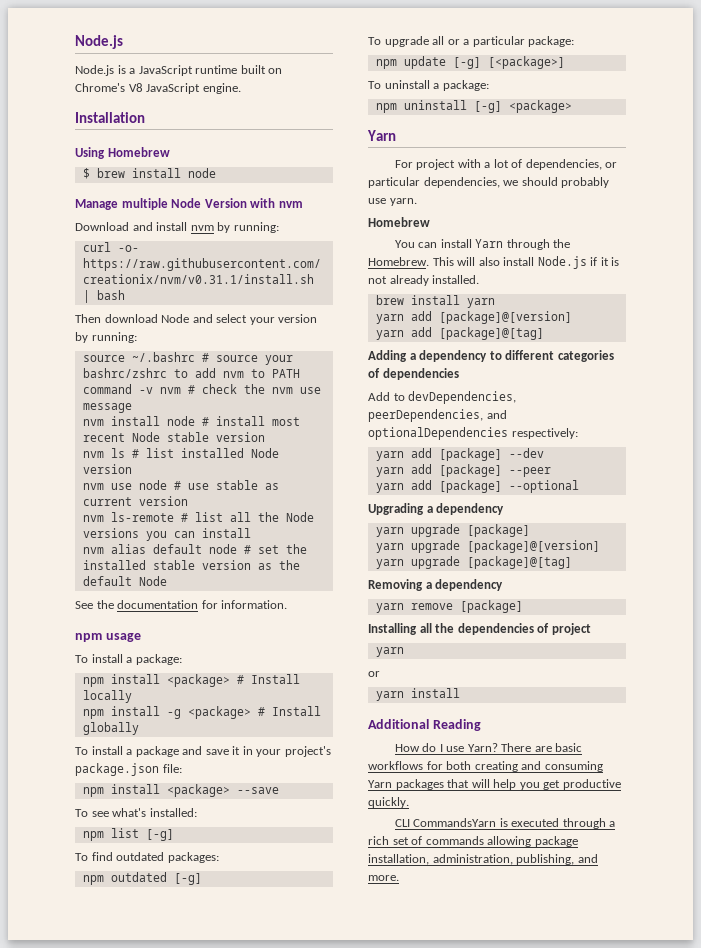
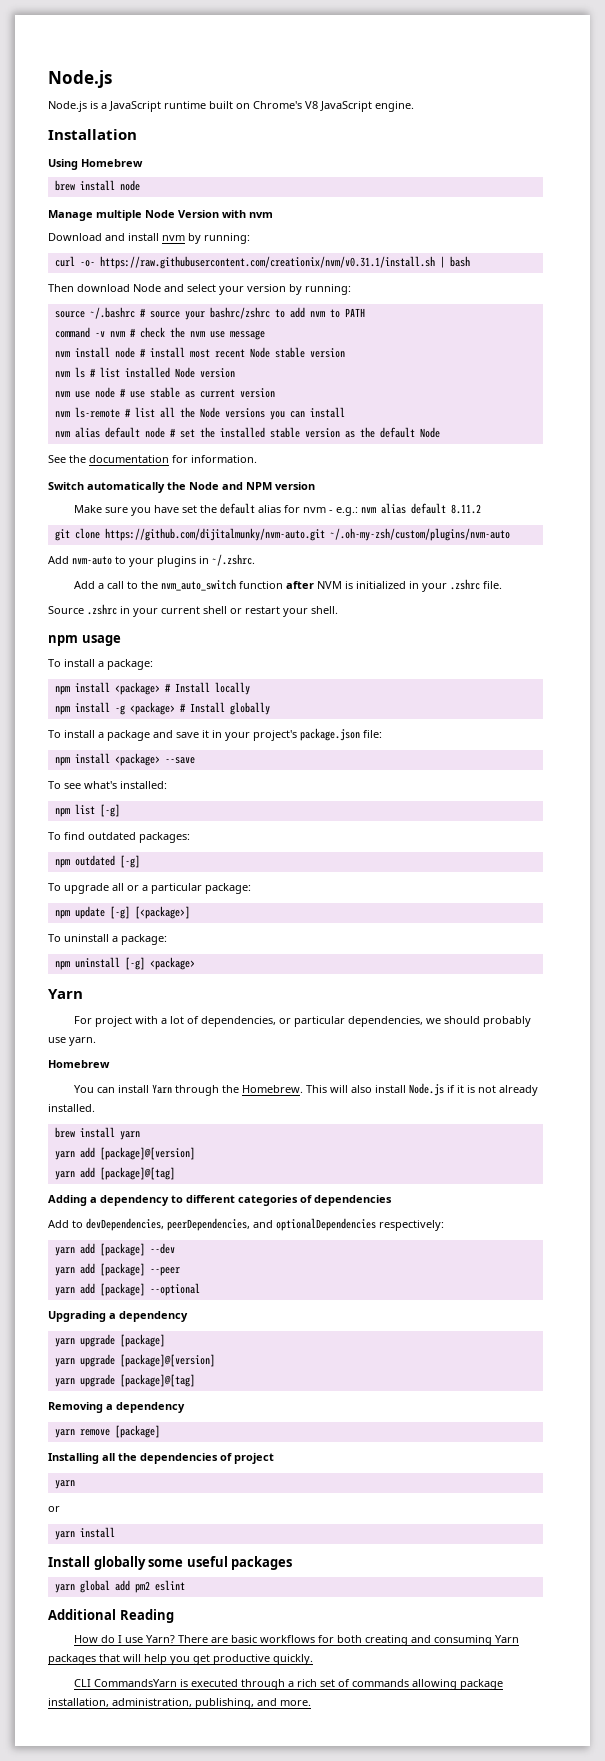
- $ brew install node
+ brew install node
+ Switch automatically the Node and NPM version
+ Make sure you have set the default alias for nvm - e.g.: nvm alias default 8.11.2
+ git clone https://github.com/dijitalmunky/nvm-auto.git ~/.oh-my-zsh/custom/plugins/nvm-auto
+ Add nvm-auto to your plugins in ~/.zshrc.
+ Add a call to the nvm_auto_switch function after NVM is initialized in your .zshrc file.
+ Source .zshrc in your current shell or restart your shell.
+ Install globally some useful packages
+ yarn global add pm2 eslint

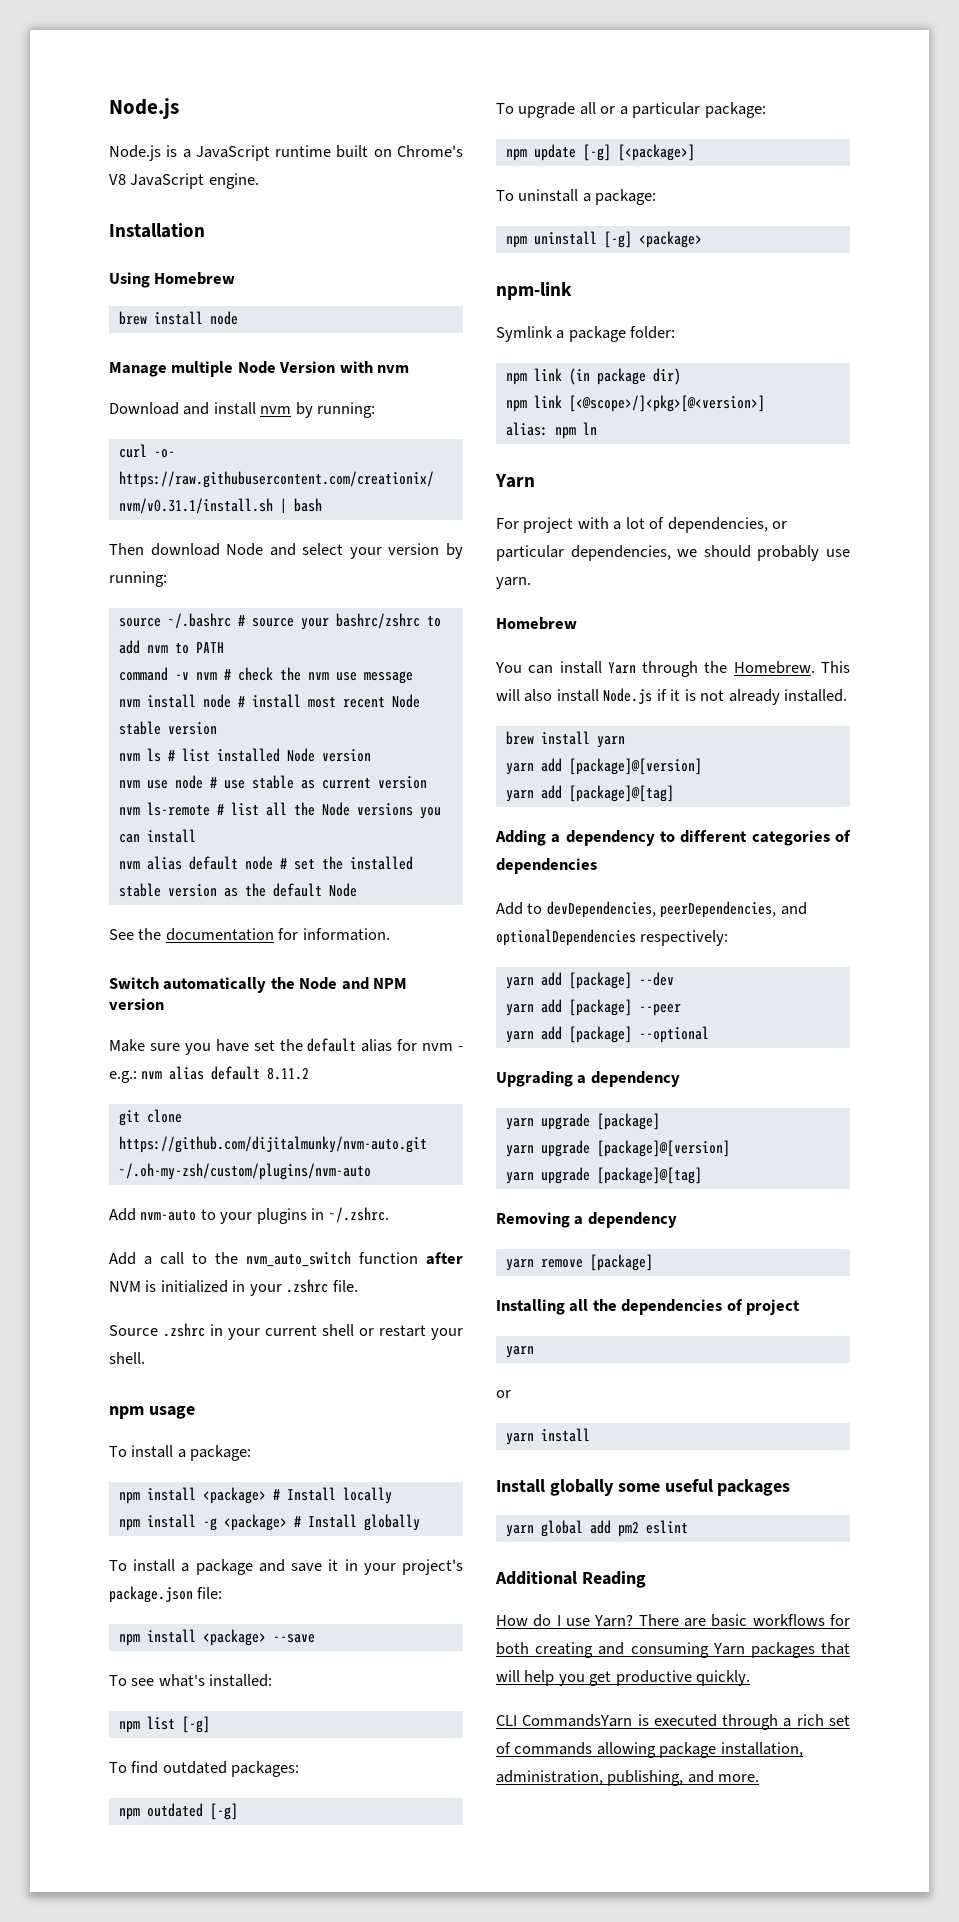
+ npm-link
+ Symlink a package folder:
+ npm link (in package dir)
+ npm link [<@scope>/]<pkg>[@<version>]
+ alias: npm ln

